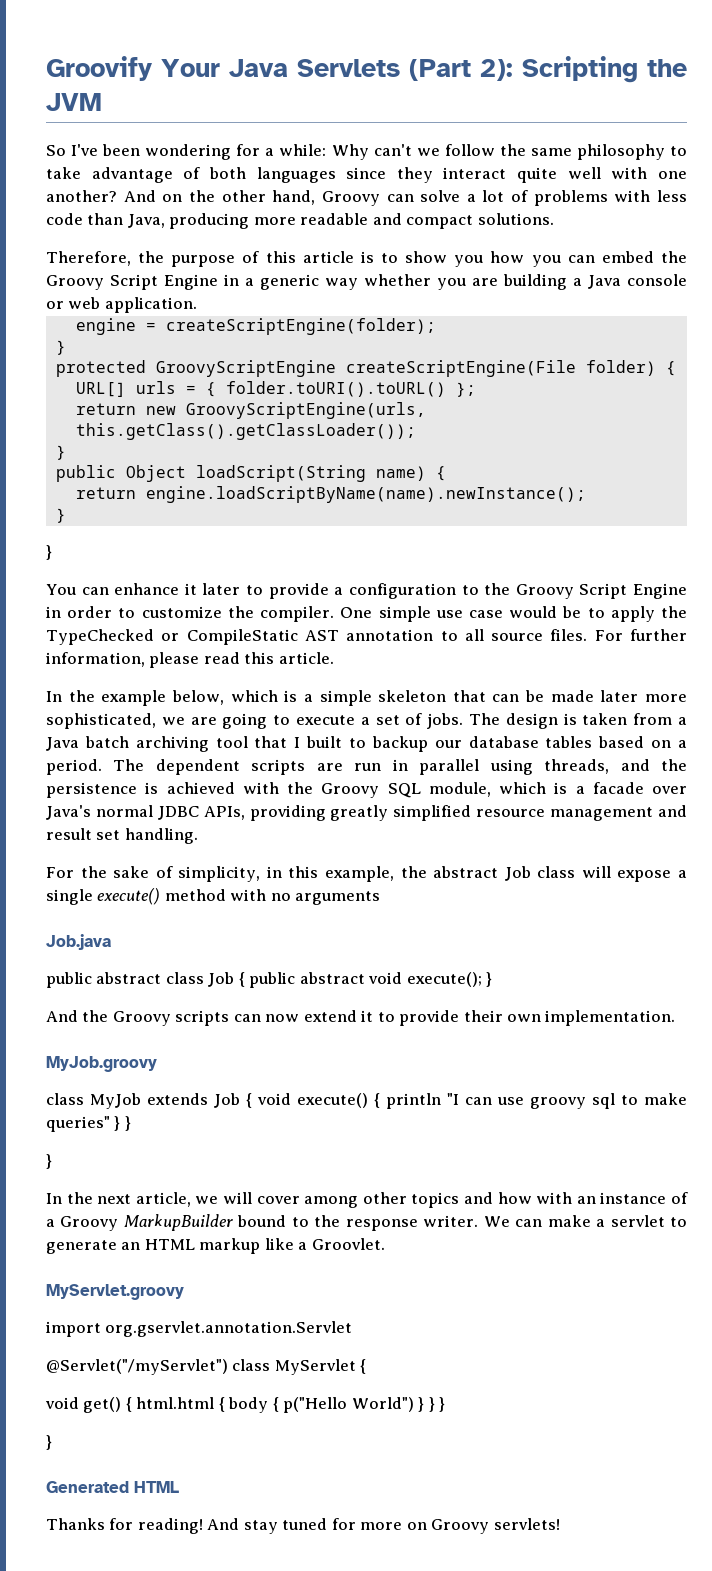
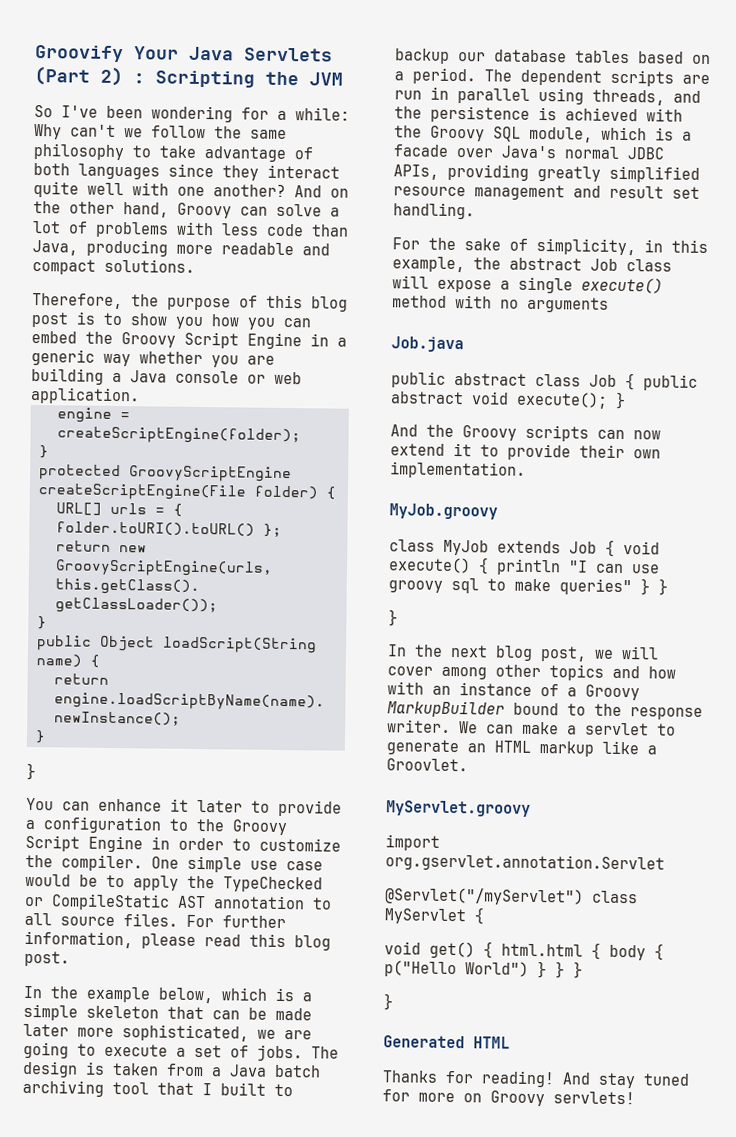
- Groovify Your Java Servlets (Part 2): Scripting the JVM
+ Groovify Your Java Servlets (Part 2) : Scripting the JVM
- Therefore, the purpose of this article is to show you how you can embed the Groovy Script Engine in a generic way whether you are building a Java console or web application.
+ Therefore, the purpose of this blog post is to show you how you can embed the Groovy Script Engine in a generic way whether you are building a Java console or web application.
- For further information, please read this article.
+ For further information, please read this blog post.
- In the next article, we will cover among other topics and how with an instance of a Groovy MarkupBuilder bound to the response writer.
+ In the next blog post, we will cover among other topics and how with an instance of a Groovy MarkupBuilder bound to the response writer.

